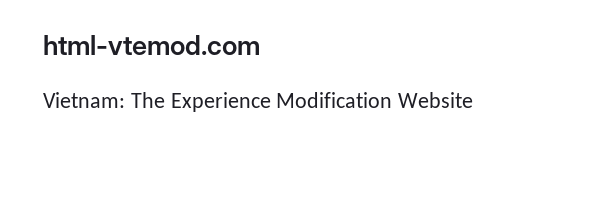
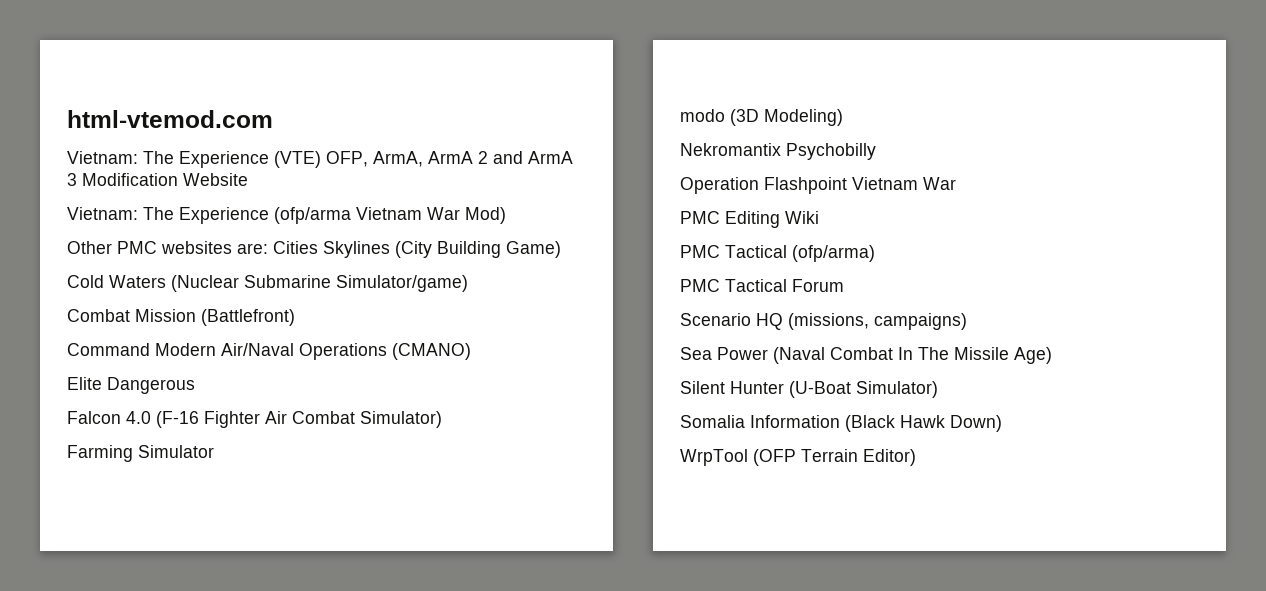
- Vietnam: The Experience Modification Website
+ Vietnam: The Experience (VTE) OFP, ArmA, ArmA 2 and ArmA 3 Modification Website
+ Vietnam: The Experience (ofp/arma Vietnam War Mod)
+ Other PMC websites are: Cities Skylines (City Building Game)
+ Cold Waters (Nuclear Submarine Simulator/game)
+ Combat Mission (Battlefront)
+ Command Modern Air/Naval Operations (CMANO)
+ Elite Dangerous
+ Falcon 4.0 (F-16 Fighter Air Combat Simulator)
+ Farming Simulator
+ modo (3D Modeling)
+ Nekromantix Psychobilly
+ Operation Flashpoint Vietnam War
+ PMC Editing Wiki
+ PMC Tactical (ofp/arma)
+ PMC Tactical Forum
+ Scenario HQ (missions, campaigns)
+ Sea Power (Naval Combat In The Missile Age)
+ Silent Hunter (U-Boat Simulator)
+ Somalia Information (Black Hawk Down)
+ WrpTool (OFP Terrain Editor)

